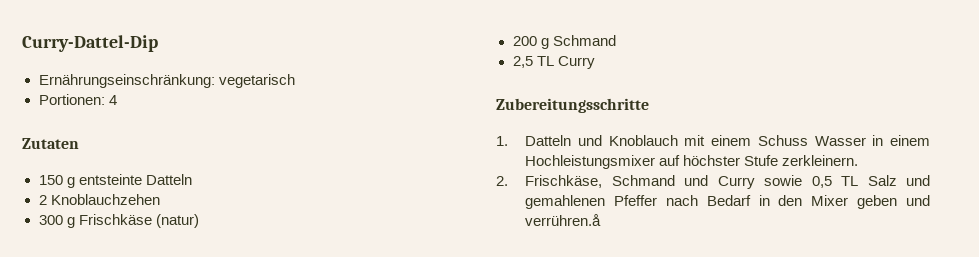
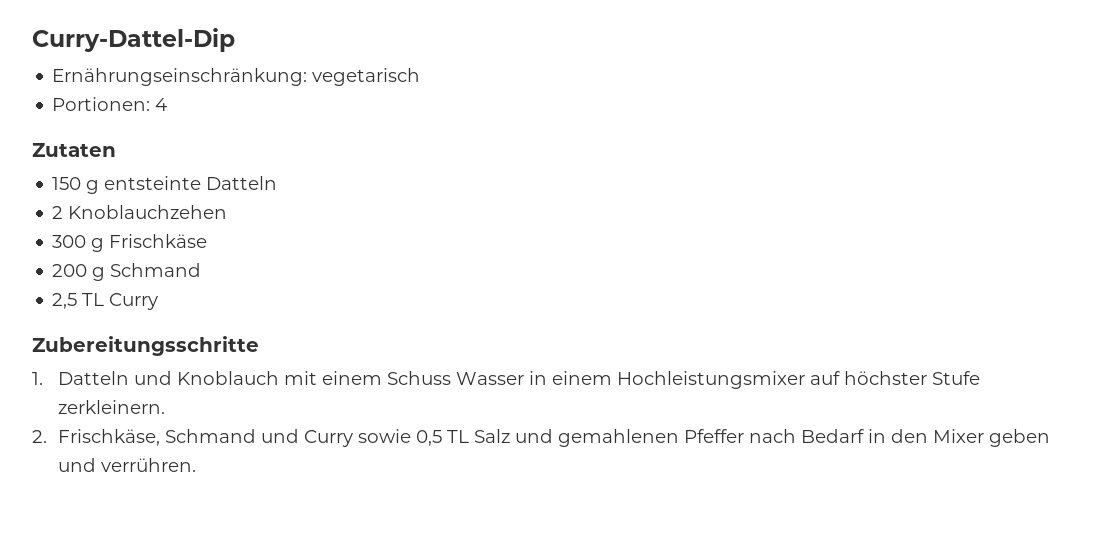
- 300 g Frischkäse (natur)
+ 300 g Frischkäse
- 2. Frischkäse, Schmand und Curry sowie 0,5 TL Salz und gemahlenen Pfeffer nach Bedarf in den Mixer geben und verrühren.å
+ 2. Frischkäse, Schmand und Curry sowie 0,5 TL Salz und gemahlenen Pfeffer nach Bedarf in den Mixer geben und verrühren.

